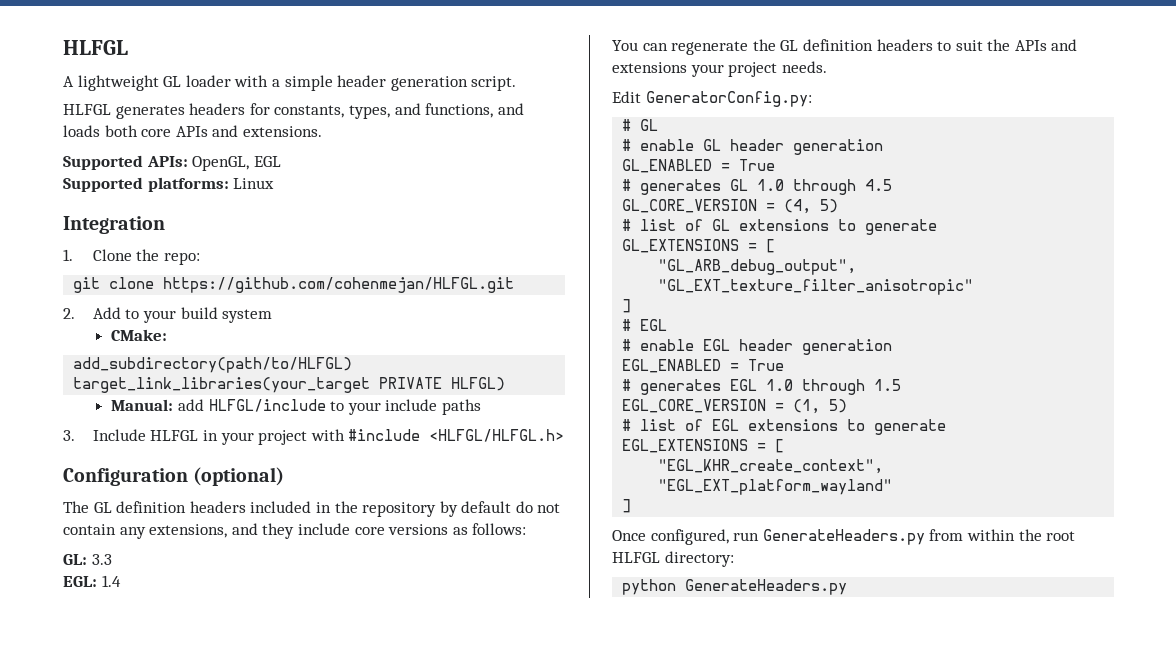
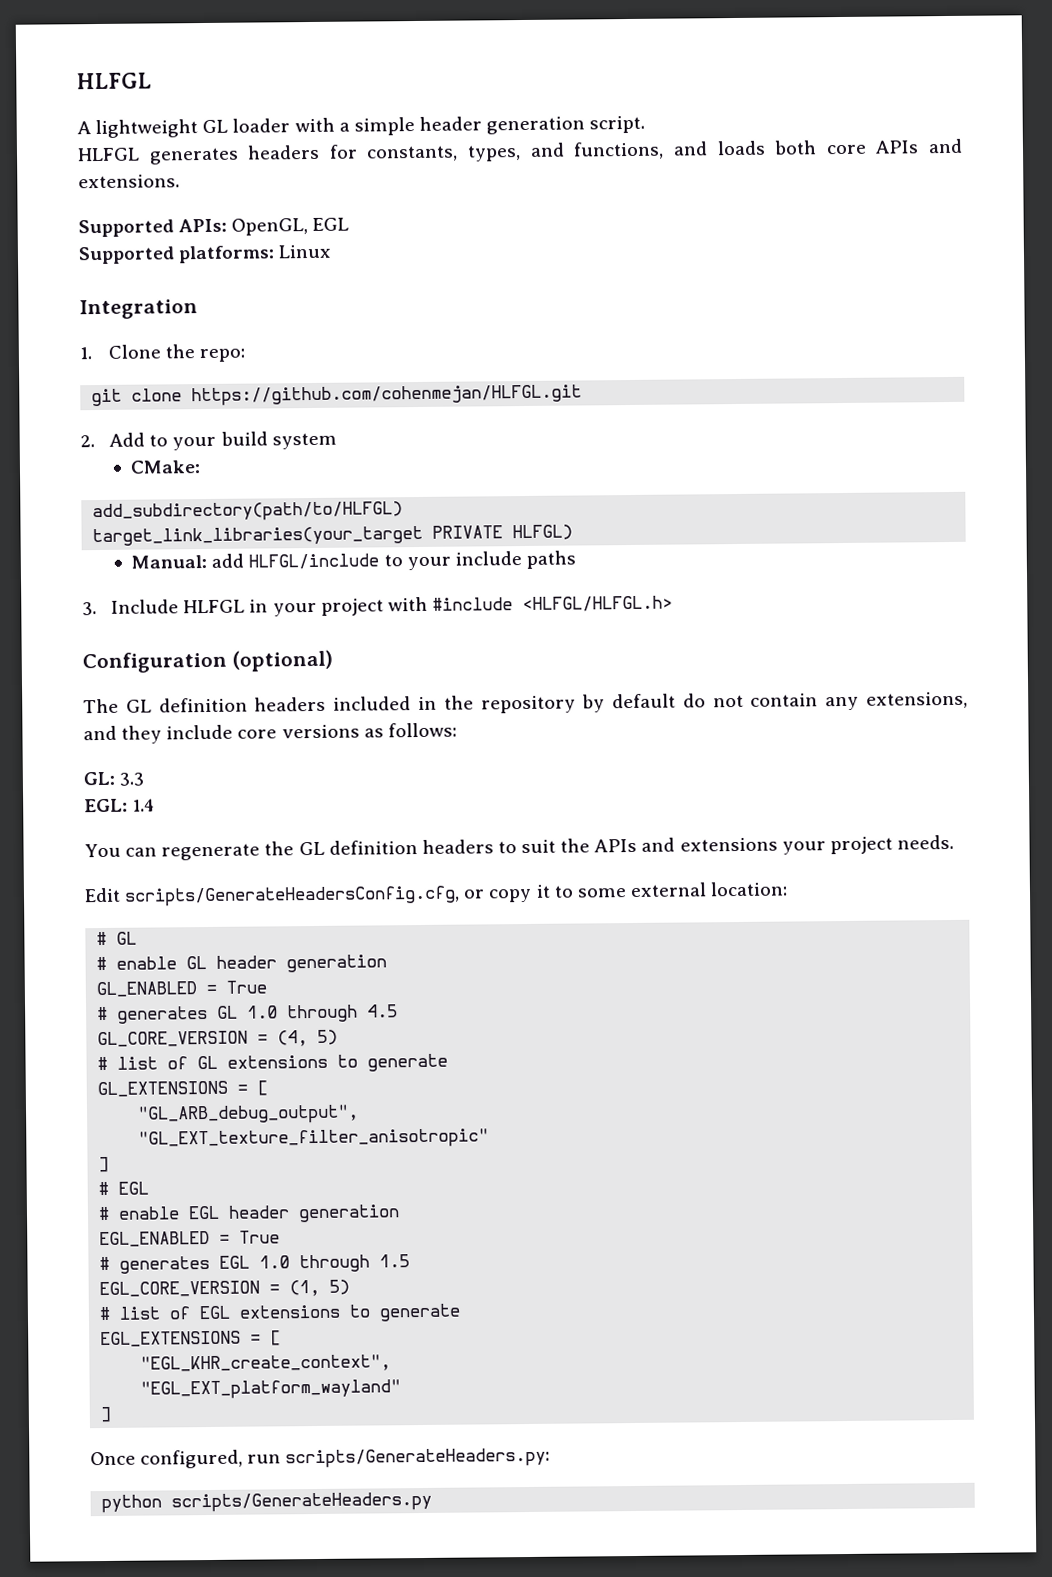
- Edit GeneratorConfig.py:
+ Edit scripts/GenerateHeadersConfig.cfg, or copy it to some external location:
- Once configured, run GenerateHeaders.py from within the root HLFGL directory:
+ Once configured, run scripts/GenerateHeaders.py:
- python GenerateHeaders.py
+ python scripts/GenerateHeaders.py

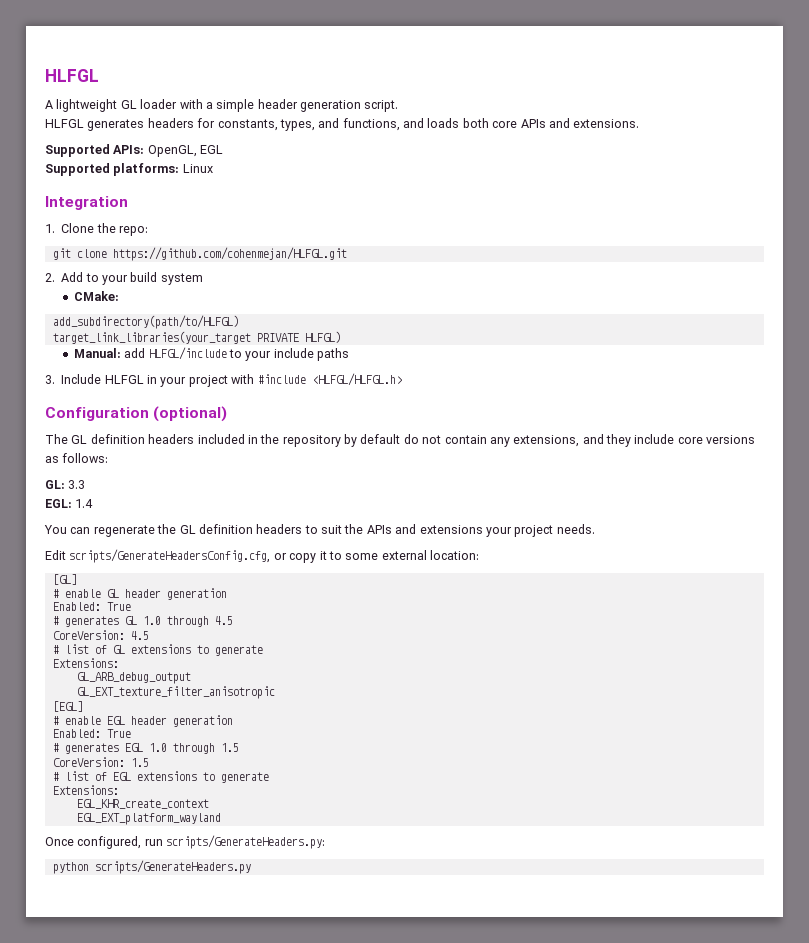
- # GL
+ [GL]
  # enable GL header generation
- GL_ENABLED = True
+ Enabled: True
- GL_CORE_VERSION = (4, 5)
+ CoreVersion: 4.5
  # list of GL extensions to generate
- GL_EXTENSIONS = [
- "GL_ARB_debug_output",
- "GL_EXT_texture_filter_anisotropic"
- ]
- # EGL
+ Extensions:
+ GL_ARB_debug_output
+ GL_EXT_texture_filter_anisotropic
+ [EGL]
  # enable EGL header generation
- EGL_ENABLED = True
+ Enabled: True
- EGL_CORE_VERSION = (1, 5)
+ CoreVersion: 1.5
  # list of EGL extensions to generate
- EGL_EXTENSIONS = [
- "EGL_KHR_create_context",
- "EGL_EXT_platform_wayland"
- ]
+ Extensions:
+ EGL_KHR_create_context
+ EGL_EXT_platform_wayland

